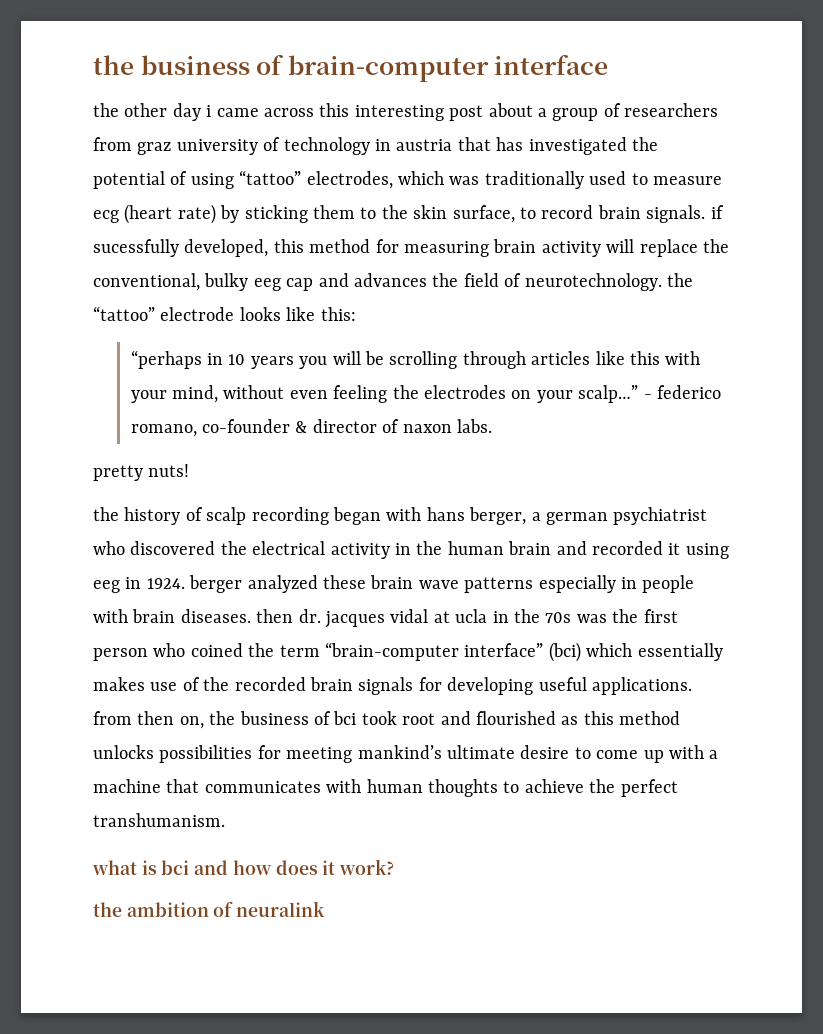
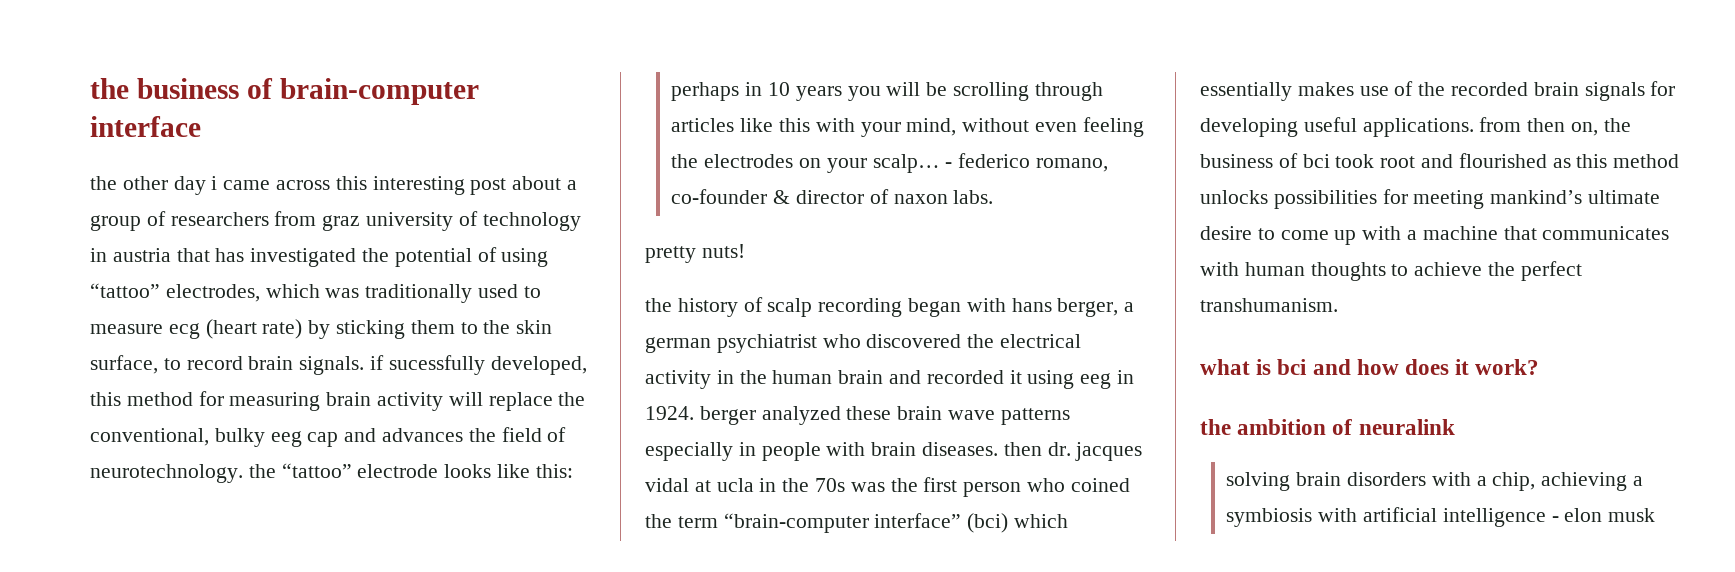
- “perhaps in 10 years you will be scrolling through articles like this with your mind, without even feeling the electrodes on your scalp…”
+ perhaps in 10 years you will be scrolling through articles like this with your mind, without even feeling the electrodes on your scalp…
+ solving brain disorders with a chip, achieving a symbiosis with artificial intelligence - elon musk

